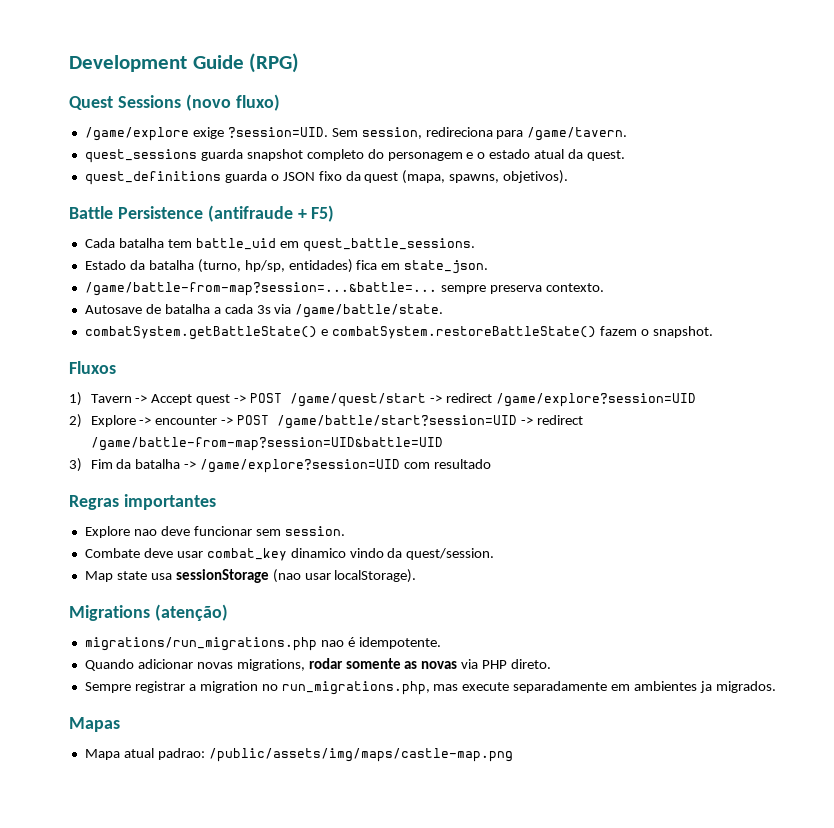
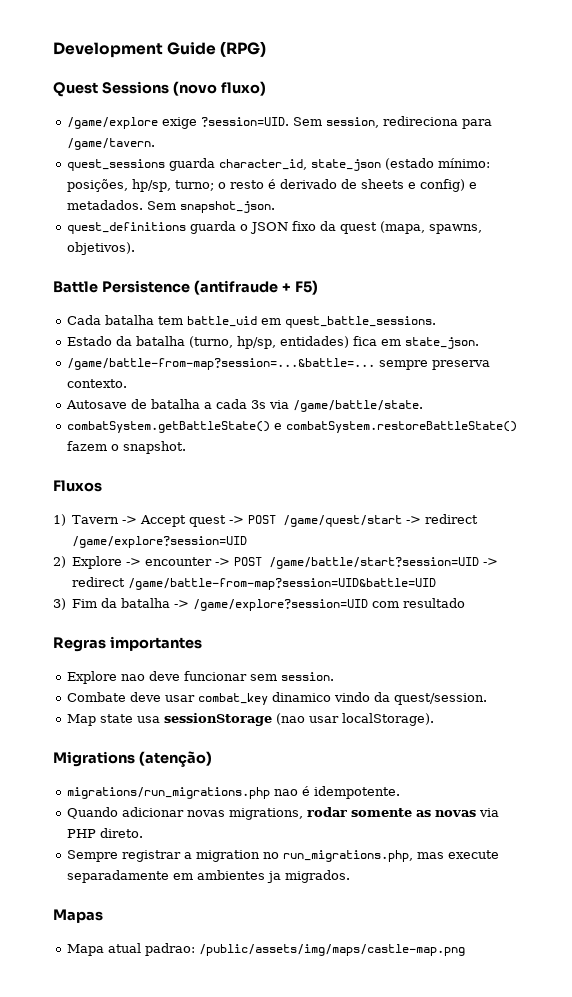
- quest_sessions guarda snapshot completo do personagem e o estado atual da quest.
+ quest_sessions guarda character_id, state_json (estado mínimo: posições, hp/sp, turno; o resto é derivado de sheets e config) e metadados. Sem snapshot_json.

